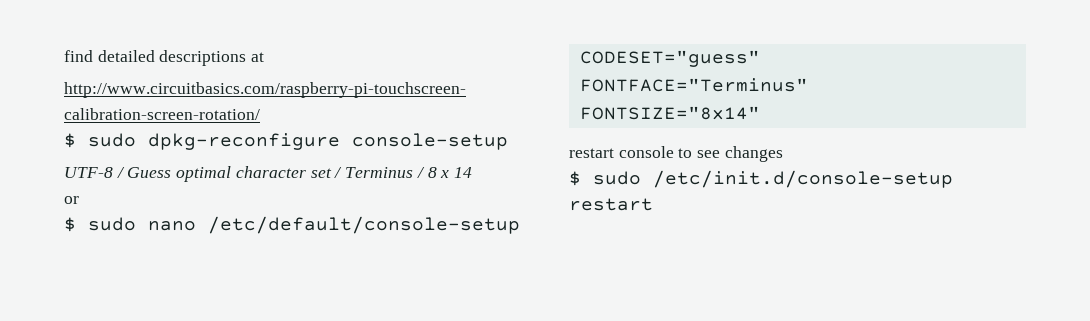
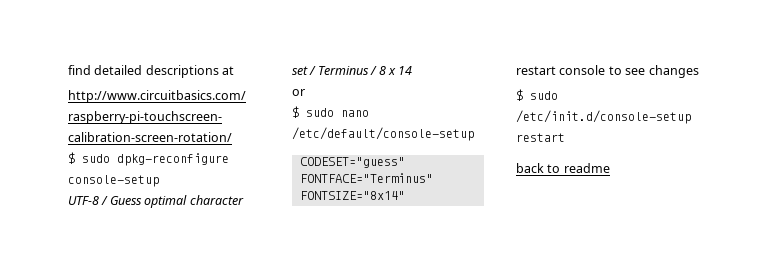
+ back to readme

